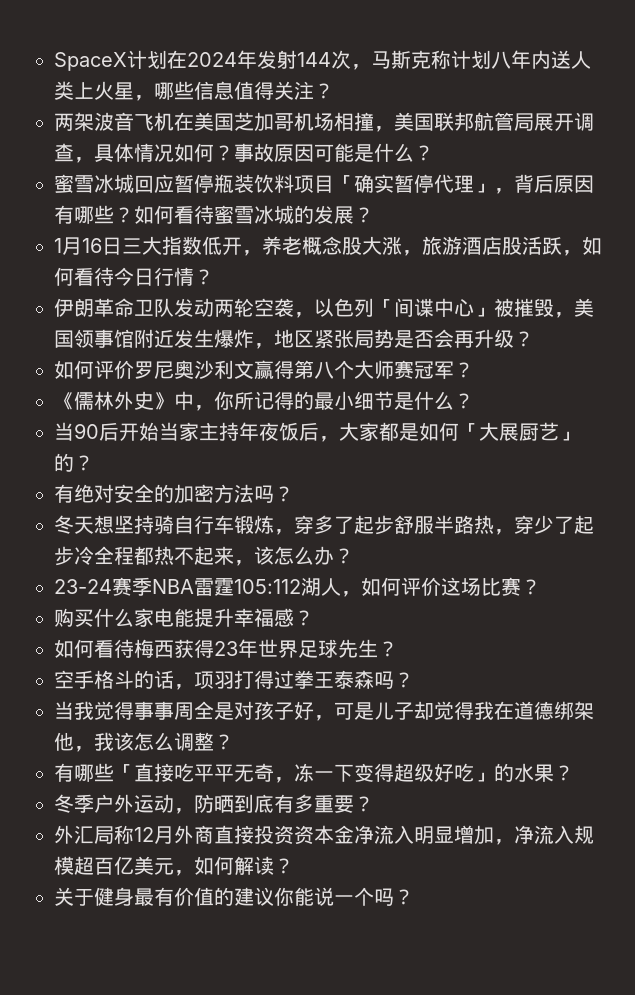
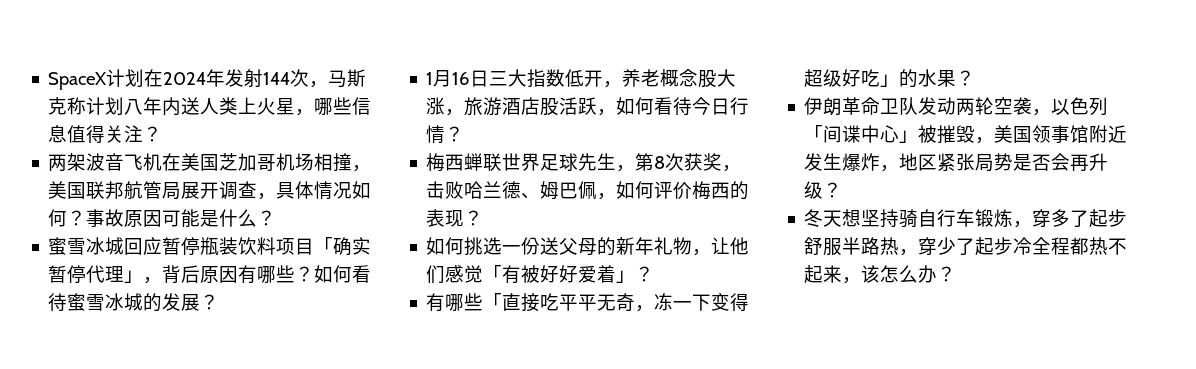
+ 梅西蝉联世界足球先生，第8次获奖，击败哈兰德、姆巴佩，如何评价梅西的表现？
+ 如何挑选一份送父母的新年礼物，让他们感觉「有被好好爱着」？
+ 有哪些「直接吃平平无奇，冻一下变得超级好吃」的水果？
- 如何评价罗尼奥沙利文赢得第八个大师赛冠军？
- 《儒林外史》中，你所记得的最小细节是什么？
- 当90后开始当家主持年夜饭后，大家都是如何「大展厨艺」的？
- 有绝对安全的加密方法吗？
- 23-24赛季NBA雷霆105:112湖人，如何评价这场比赛？
- 购买什么家电能提升幸福感？
- 如何看待梅西获得23年世界足球先生？
- 空手格斗的话，项羽打得过拳王泰森吗？
- 当我觉得事事周全是对孩子好，可是儿子却觉得我在道德绑架他，我该怎么调整？
- 有哪些「直接吃平平无奇，冻一下变得超级好吃」的水果？
- 冬季户外运动，防晒到底有多重要？
- 外汇局称12月外商直接投资资本金净流入明显增加，净流入规模超百亿美元，如何解读？
- 关于健身最有价值的建议你能说一个吗？

